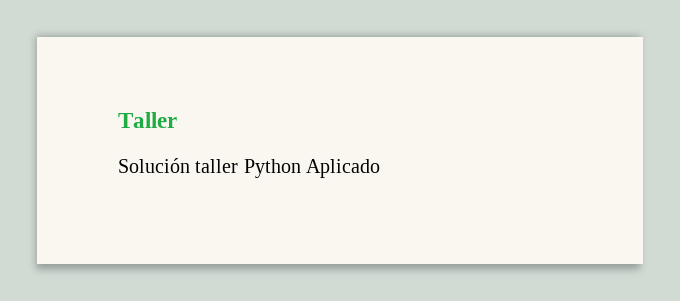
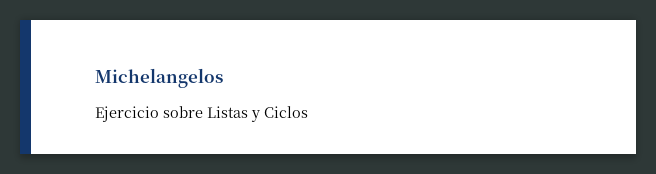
- Taller
- Solución taller Python Aplicado
+ Michelangelos
+ Ejercicio sobre Listas y Ciclos

